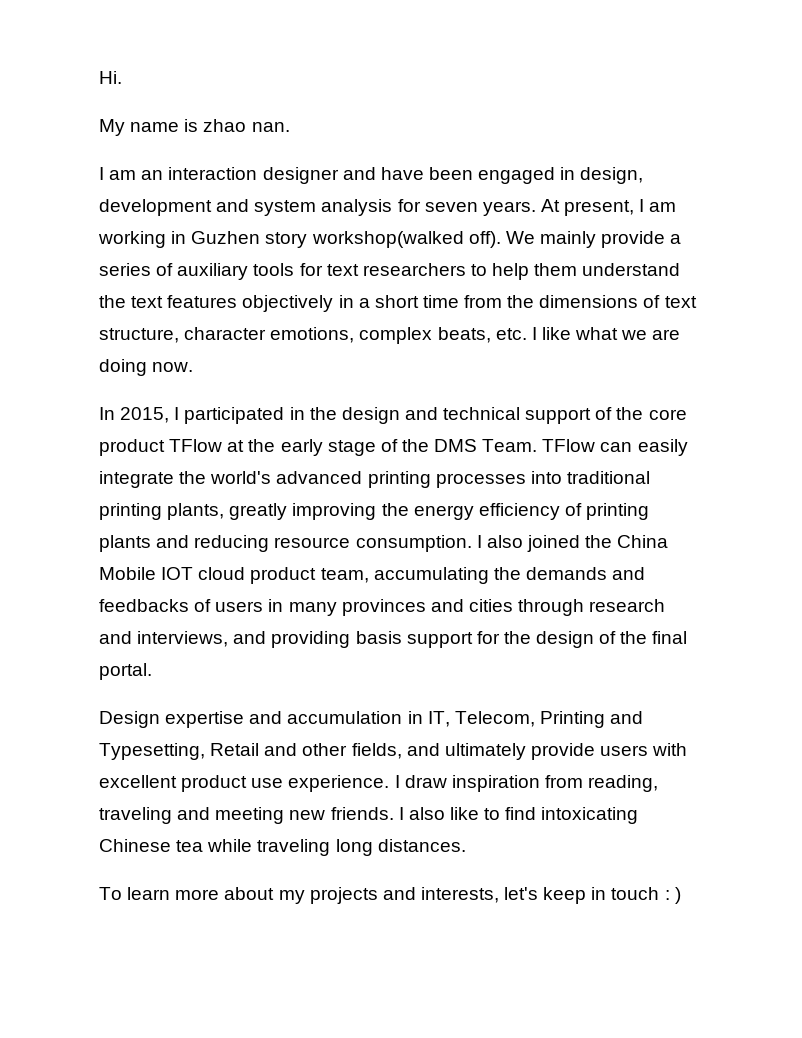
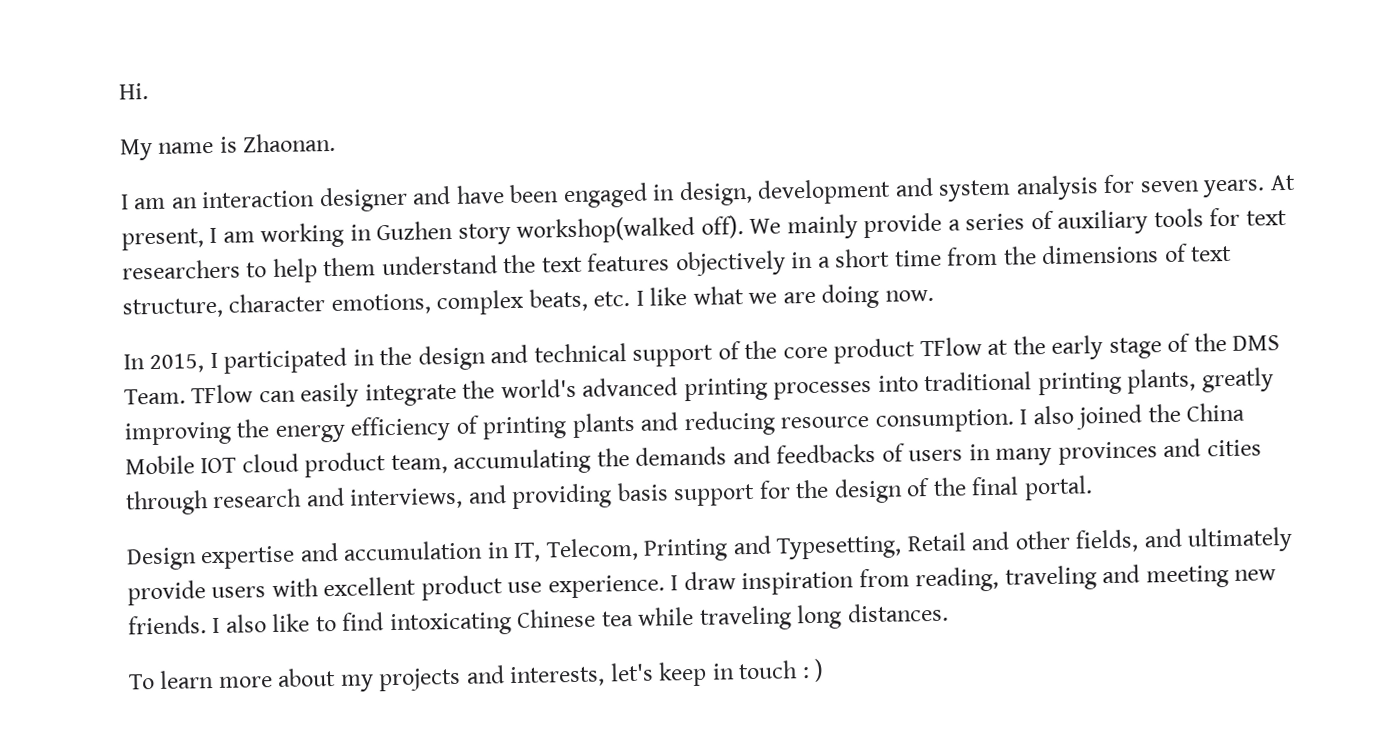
- My name is zhao nan.
+ My name is Zhaonan.

